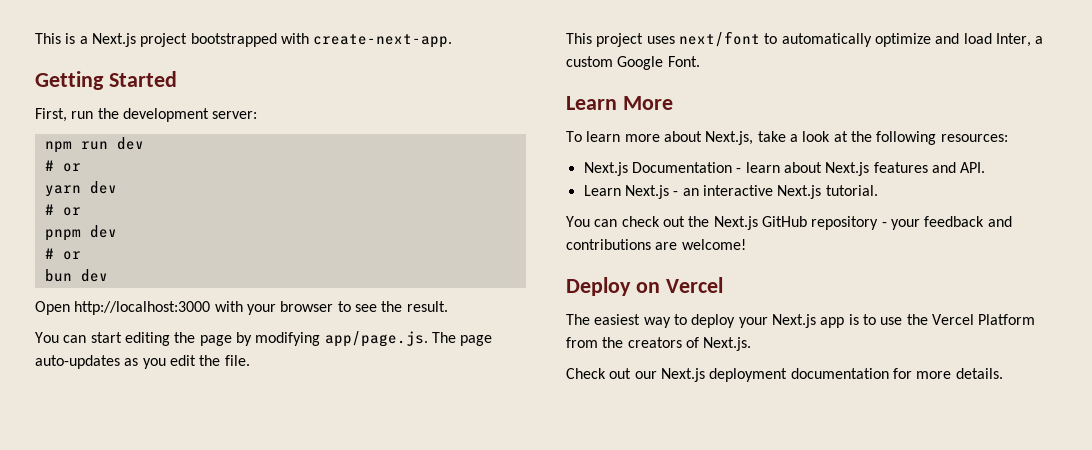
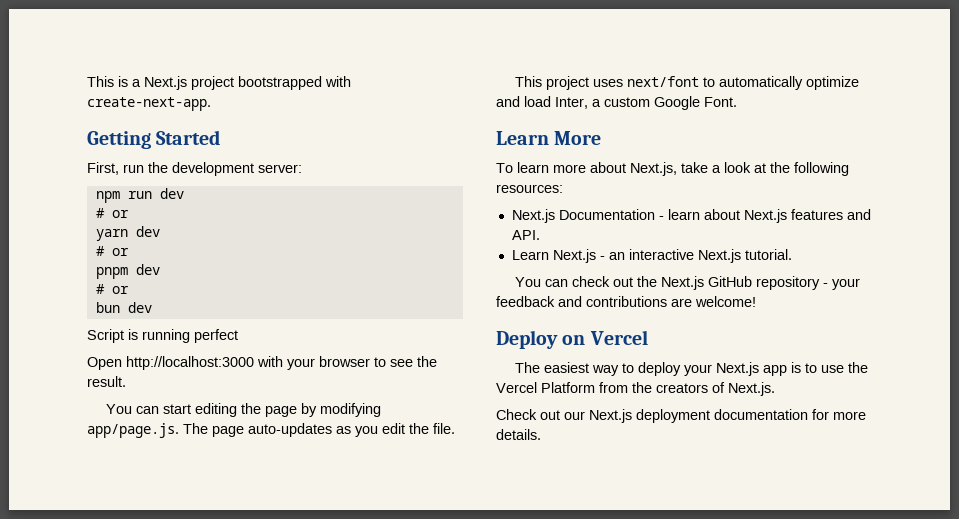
+ Script is running perfect

